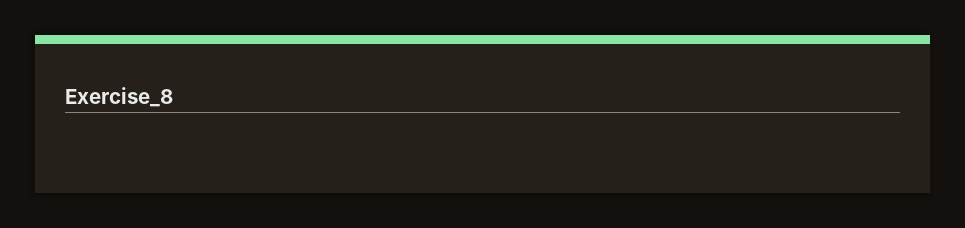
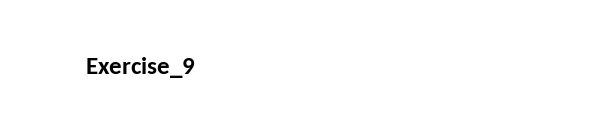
- Exercise_8
+ Exercise_9

